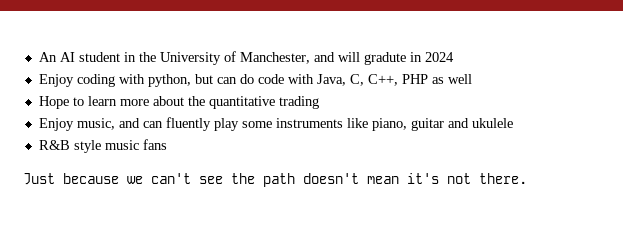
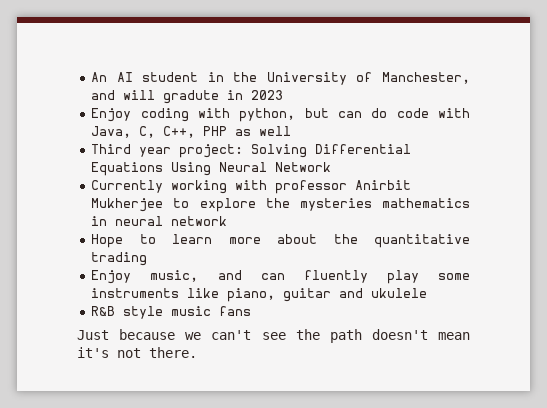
- An AI student in the University of Manchester, and will gradute in 2024
+ An AI student in the University of Manchester, and will gradute in 2023
+ Third year project: Solving Differential Equations Using Neural Network
+ Currently working with professor Anirbit Mukherjee to explore the mysteries mathematics in neural network

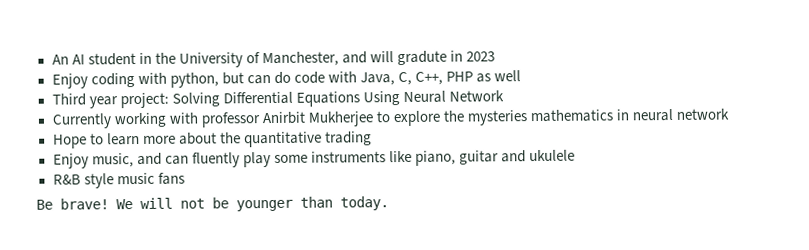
- Just because we can't see the path doesn't mean it's not there.
+ Be brave! We will not be younger than today.

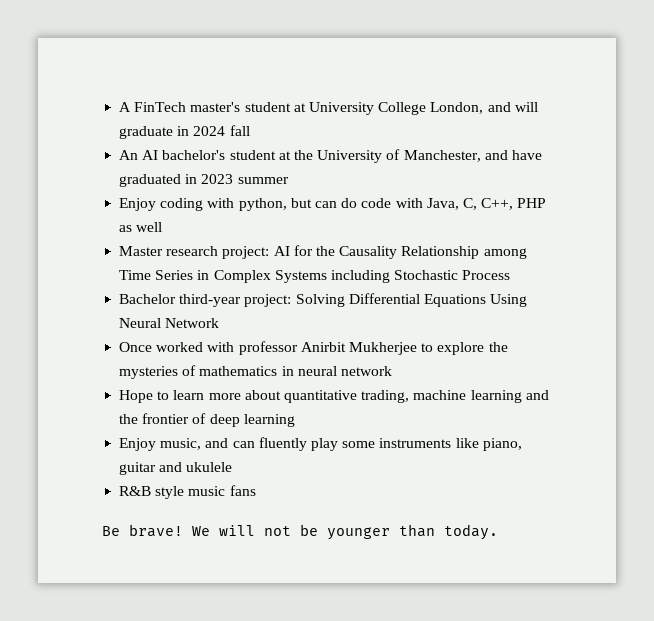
- An AI student in the University of Manchester, and will gradute in 2023
+ A FinTech master's student at University College London, and will graduate in 2024 fall
+ An AI bachelor's student at the University of Manchester, and have graduated in 2023 summer
- Third year project: Solving Differential Equations Using Neural Network
+ Master research project: AI for the Causality Relationship among Time Series in Complex Systems including Stochastic Process
+ Bachelor third-year project: Solving Differential Equations Using Neural Network
- Currently working with professor Anirbit Mukherjee to explore the mysteries mathematics in neural network
+ Once worked with professor Anirbit Mukherjee to explore the mysteries of mathematics in neural network
- Hope to learn more about the quantitative trading
+ Hope to learn more about quantitative trading, machine learning and the frontier of deep learning

